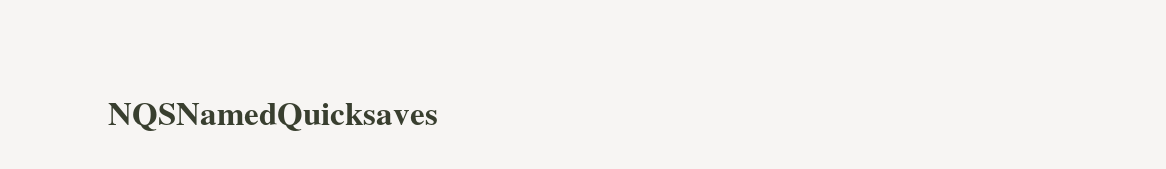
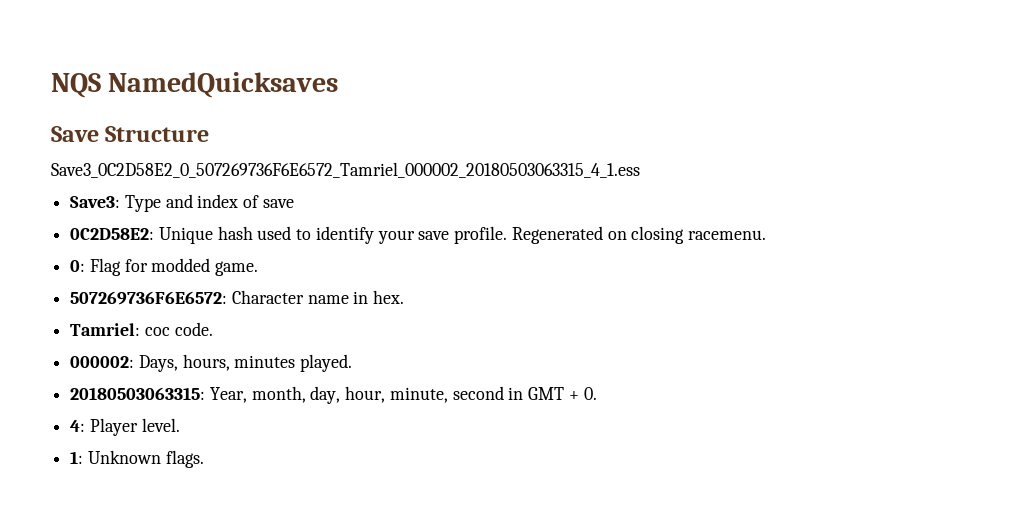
- NQSNamedQuicksaves
+ NQS NamedQuicksaves
+ Save Structure
+ Save3_0C2D58E2_0_507269736F6E6572_Tamriel_000002_20180503063315_4_1.ess
+ Save3: Type and index of save
+ 0C2D58E2: Unique hash used to identify your save profile. Regenerated on closing racemenu.
+ 0: Flag for modded game.
+ 507269736F6E6572: Character name in hex.
+ Tamriel: coc code.
+ 000002: Days, hours, minutes played.
+ 20180503063315: Year, month, day, hour, minute, second in GMT + 0.
+ 4: Player level.
+ 1: Unknown flags.

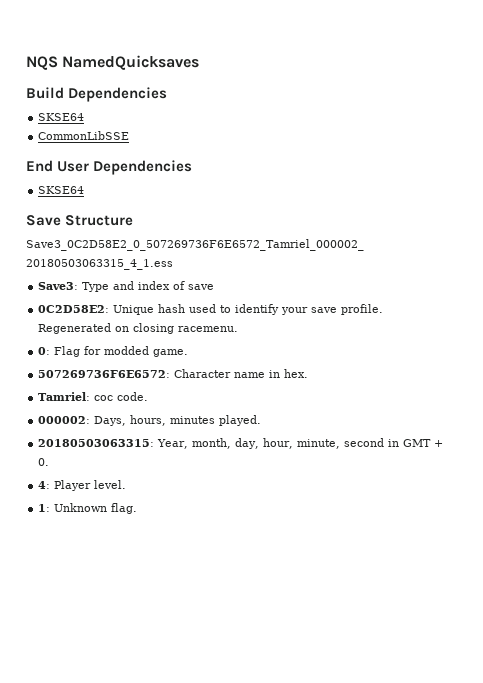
+ Build Dependencies
+ SKSE64
+ CommonLibSSE
+ End User Dependencies
+ SKSE64
- 1: Unknown flags.
+ 1: Unknown flag.

